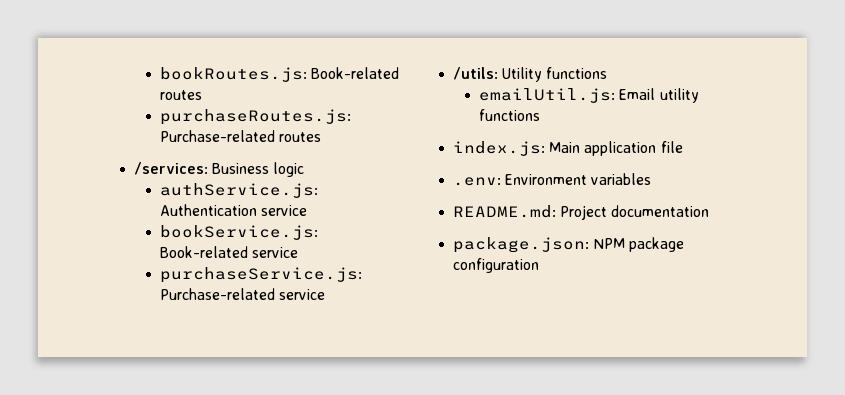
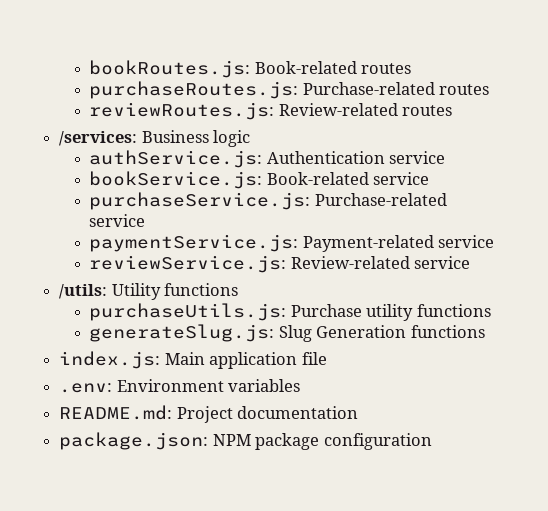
+ reviewRoutes.js: Review-related routes
+ paymentService.js: Payment-related service
+ reviewService.js: Review-related service
- emailUtil.js: Email utility functions
+ purchaseUtils.js: Purchase utility functions
+ generateSlug.js: Slug Generation functions

